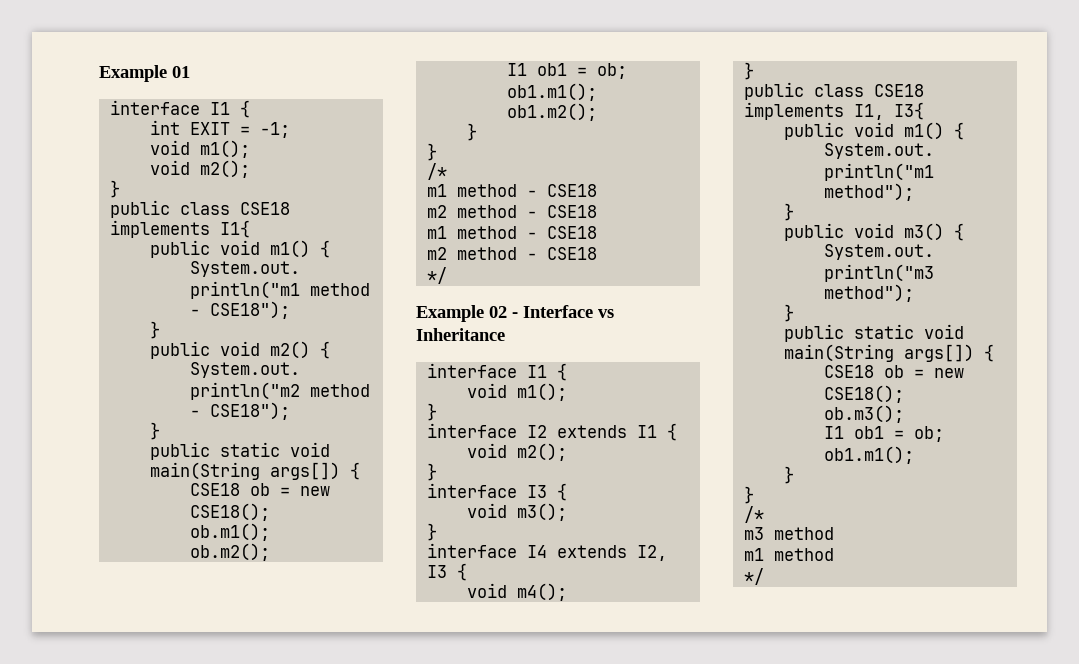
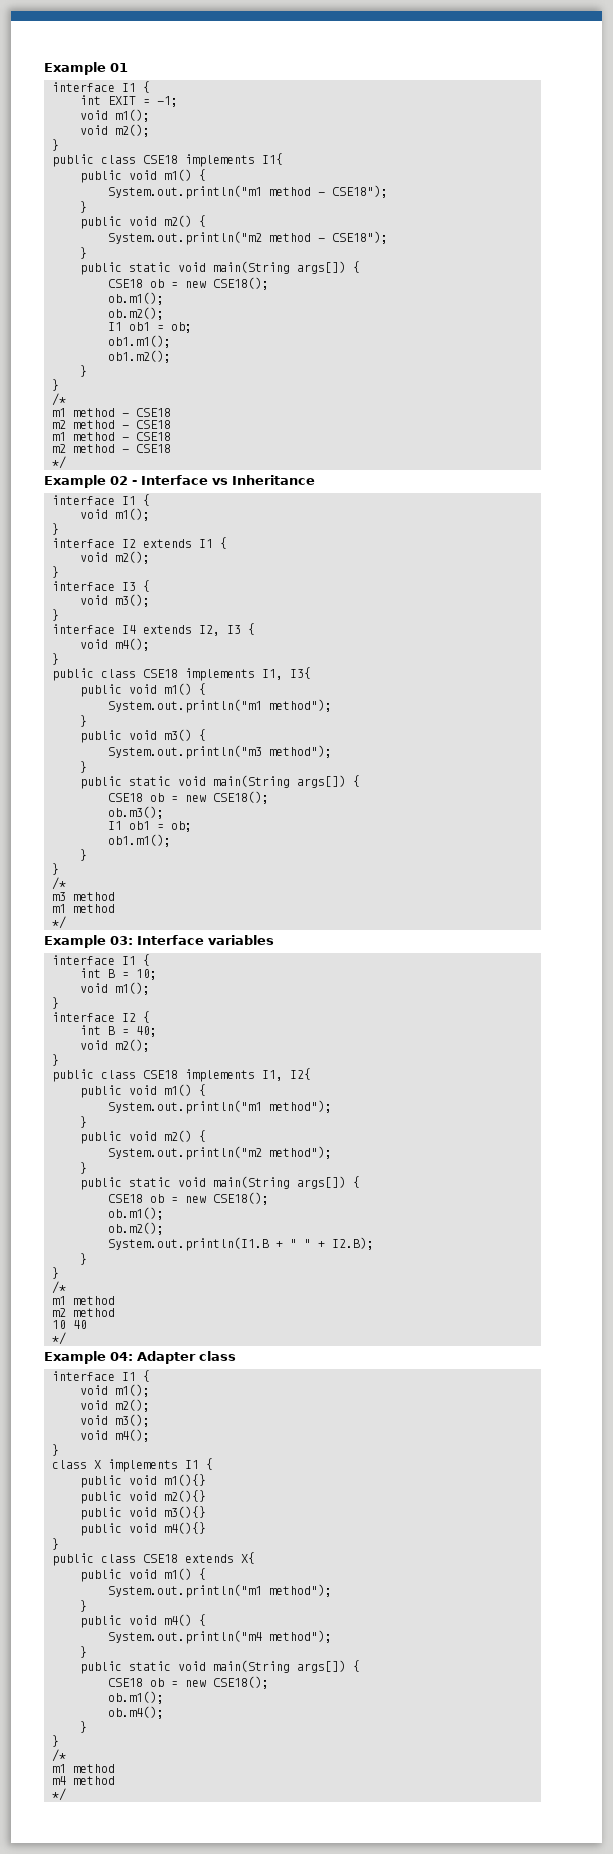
+ Example 03: Interface variables
+ interface I1 {
+ int B = 10;
+ void m1();
+ }
+ interface I2 {
+ int B = 40;
+ void m2();
+ }
+ public class CSE18 implements I1, I2{
+ public void m1() {
+ System.out.println("m1 method");
+ }
+ public void m2() {
+ System.out.println("m2 method");
+ }
+ public static void main(String args[]) {
+ CSE18 ob = new CSE18();
+ ob.m1();
+ ob.m2();
+ System.out.println(I1.B + " " + I2.B);
+ }
+ }
+ /*
+ m1 method
+ m2 method
+ 10 40
+ */
+ Example 04: Adapter class
+ interface I1 {
+ void m1();
+ void m2();
+ void m3();
+ void m4();
+ }
+ class X implements I1 {
+ public void m1(){}
+ public void m2(){}
+ public void m3(){}
+ public void m4(){}
+ }
+ public class CSE18 extends X{
+ public void m1() {
+ System.out.println("m1 method");
+ }
+ public void m4() {
+ System.out.println("m4 method");
+ }
+ public static void main(String args[]) {
+ CSE18 ob = new CSE18();
+ ob.m1();
+ ob.m4();
+ }
+ }
+ /*
+ m1 method
+ m4 method
+ */

